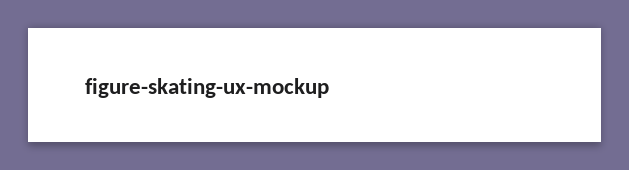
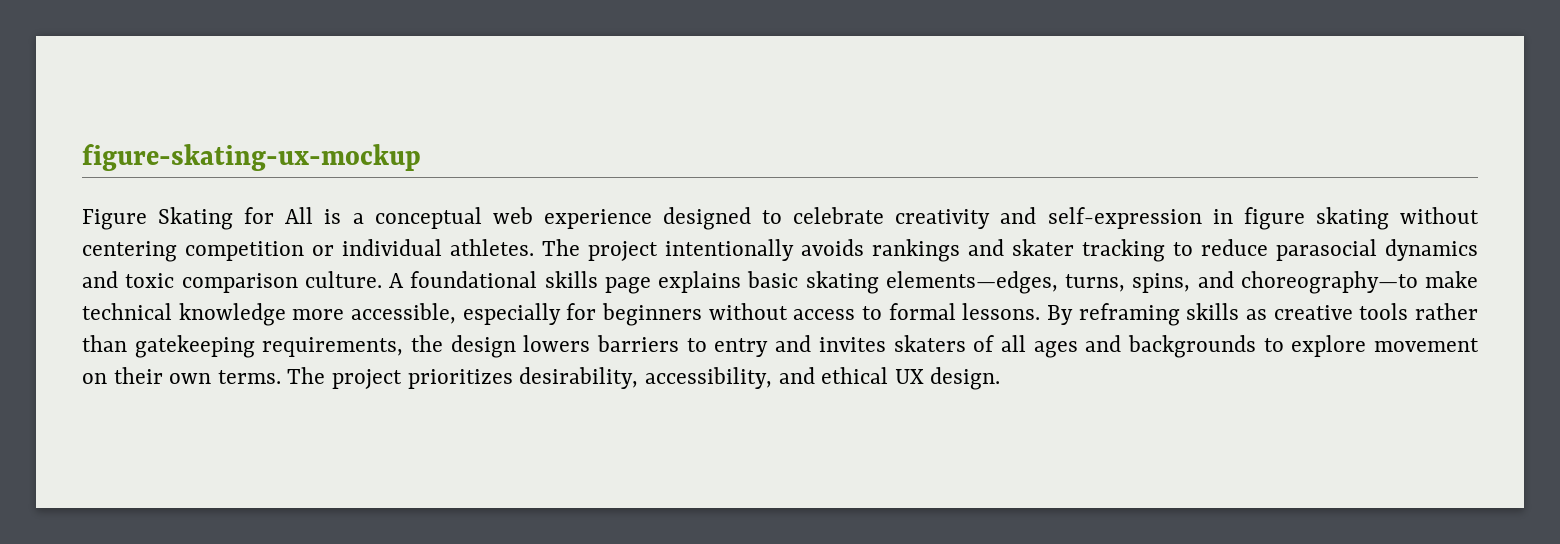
+ Figure Skating for All is a conceptual web experience designed to celebrate creativity and self-expression in figure skating without centering competition or individual athletes. The project intentionally avoids rankings and skater tracking to reduce parasocial dynamics and toxic comparison culture. A foundational skills page explains basic skating elements—edges, turns, spins, and choreography—to make technical knowledge more accessible, especially for beginners without access to formal lessons. By reframing skills as creative tools rather than gatekeeping requirements, the design lowers barriers to entry and invites skaters of all ages and backgrounds to explore movement on their own terms. The project prioritizes desirability, accessibility, and ethical UX design.

